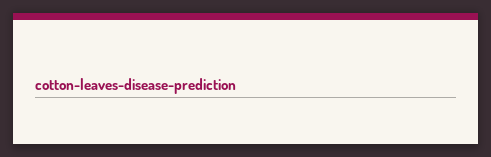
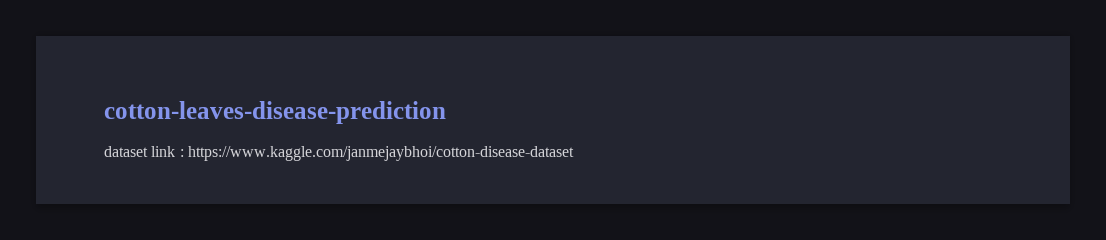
+ dataset link : https://www.kaggle.com/janmejaybhoi/cotton-disease-dataset

